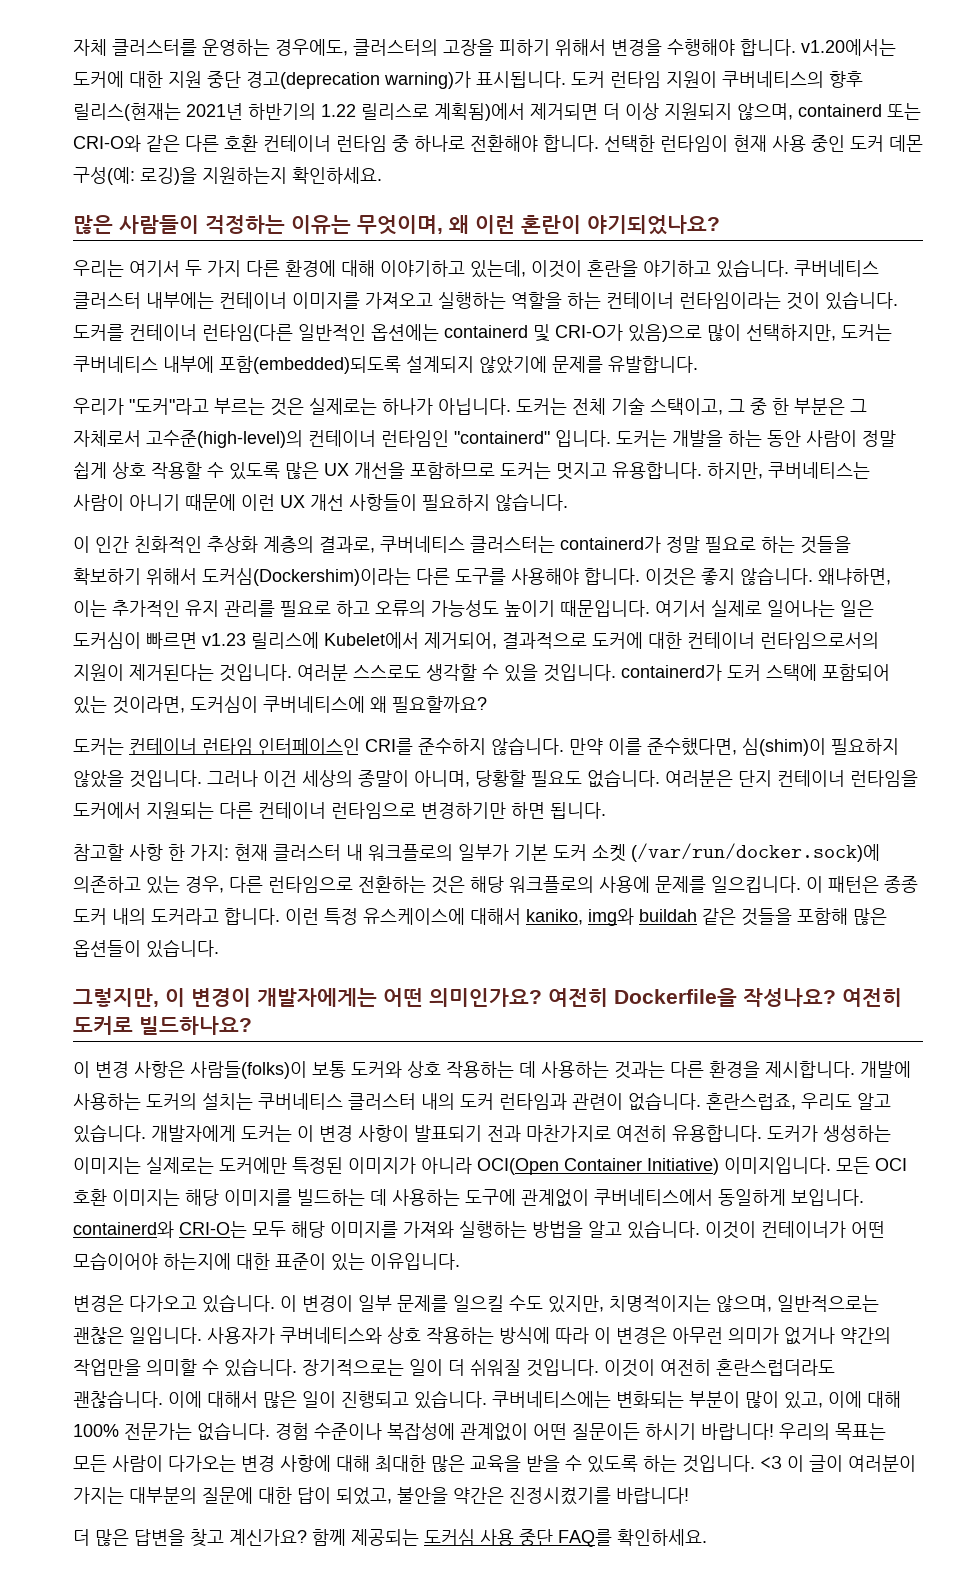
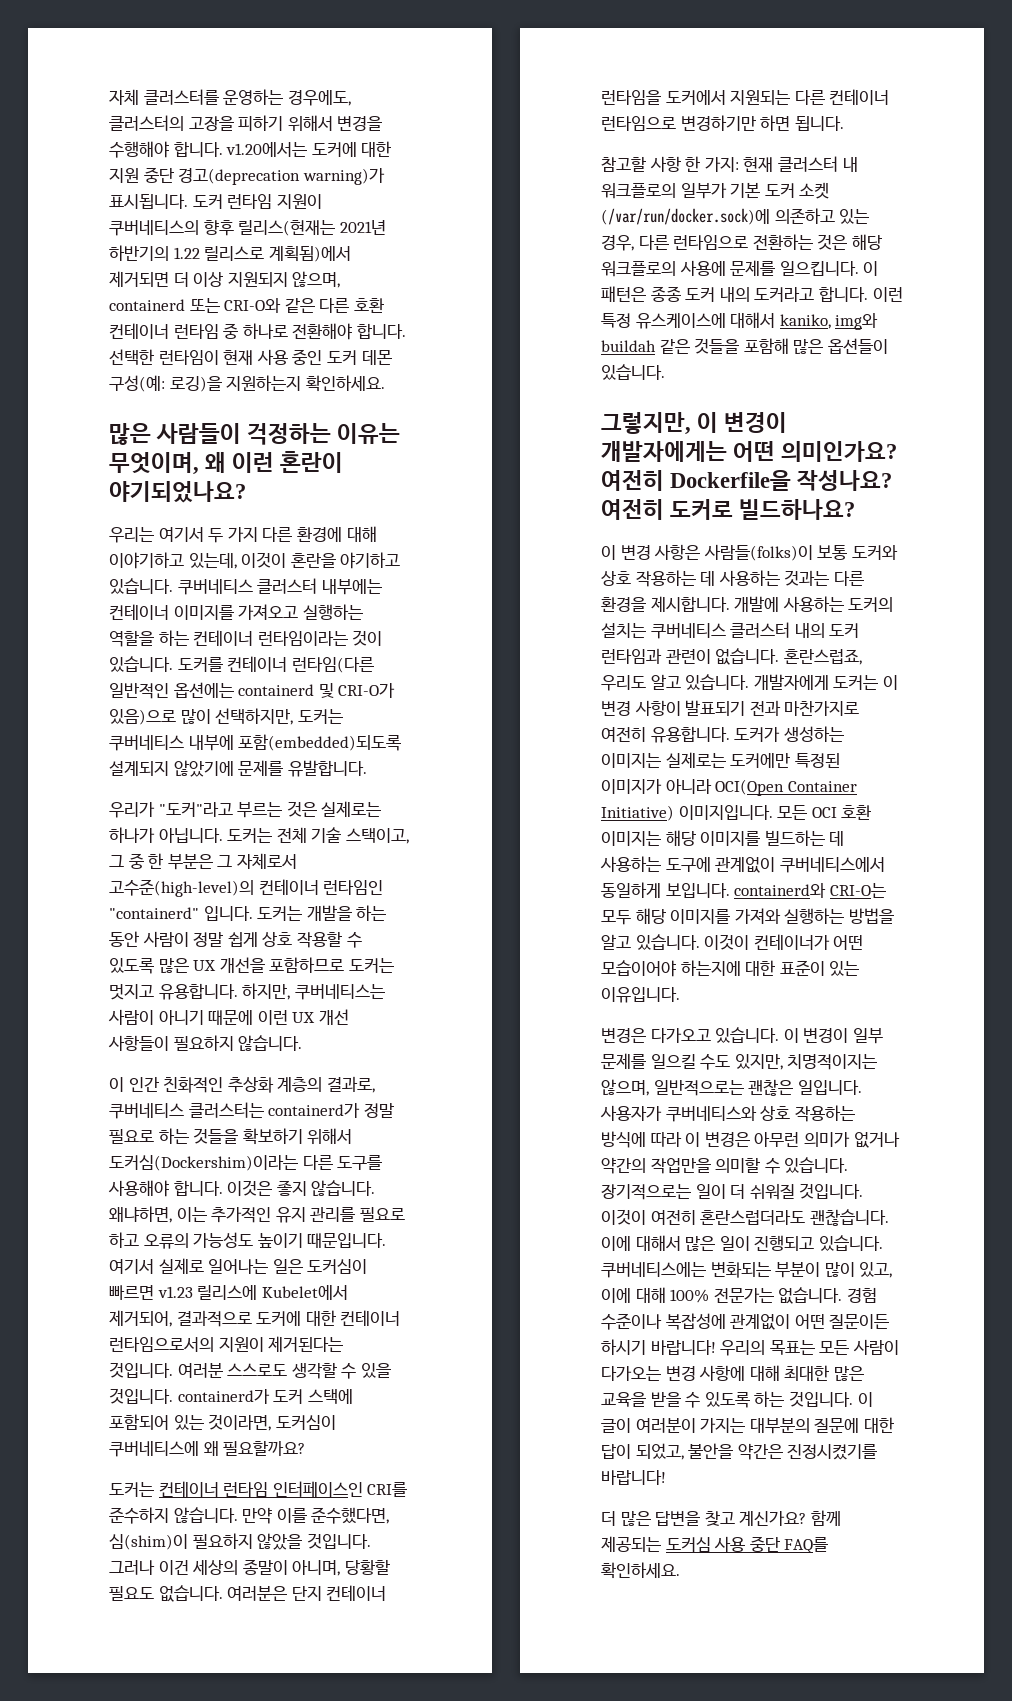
- <3 이 글이 여러분이 가지는 대부분의 질문에 대한 답이 되었고, 불안을 약간은 진정시켰기를 바랍니다!
+ 이 글이 여러분이 가지는 대부분의 질문에 대한 답이 되었고, 불안을 약간은 진정시켰기를 바랍니다!

